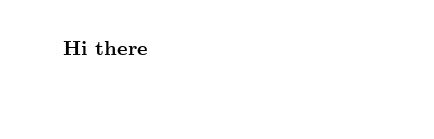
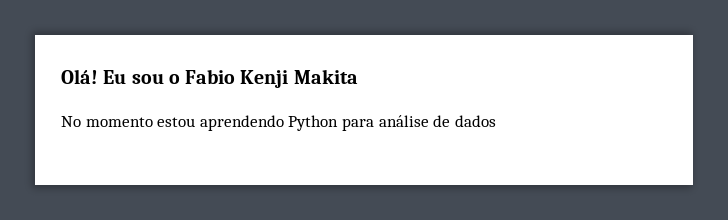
- Hi there
+ Olá! Eu sou o Fabio Kenji Makita
+ No momento estou aprendendo Python para análise de dados

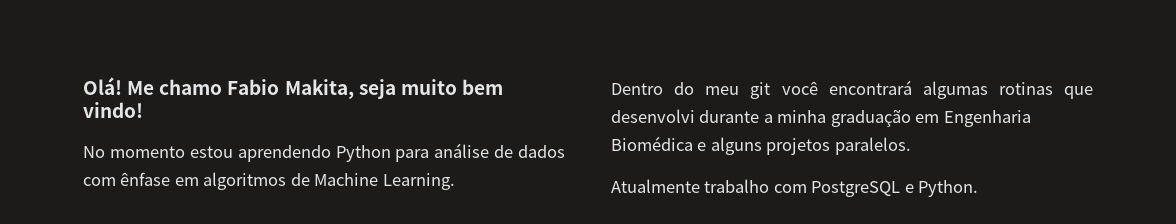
- Eu sou o Fabio Kenji Makita
+ Me chamo Fabio Makita, seja muito bem vindo!
- No momento estou aprendendo Python para análise de dados
+ No momento estou aprendendo Python para análise de dados com ênfase em algoritmos de Machine Learning.
+ Dentro do meu git você encontrará algumas rotinas que desenvolvi durante a minha graduação em Engenharia Biomédica e alguns projetos paralelos.
+ Atualmente trabalho com PostgreSQL e Python.

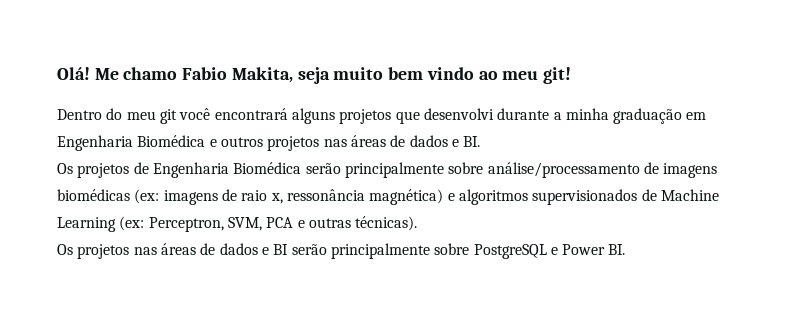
- Me chamo Fabio Makita, seja muito bem vindo!
- No momento estou aprendendo Python para análise de dados com ênfase em algoritmos de Machine Learning.
+ Me chamo Fabio Makita, seja muito bem vindo ao meu git!
- Dentro do meu git você encontrará algumas rotinas que desenvolvi durante a minha graduação em Engenharia Biomédica e alguns projetos paralelos.
- Atualmente trabalho com PostgreSQL e Python.
+ Dentro do meu git você encontrará alguns projetos que desenvolvi durante a minha graduação em Engenharia Biomédica e outros projetos nas áreas de dados e BI.
+ Os projetos de Engenharia Biomédica serão principalmente sobre análise/processamento de imagens biomédicas (ex: imagens de raio x, ressonância magnética) e algoritmos supervisionados de Machine Learning (ex: Perceptron, SVM, PCA e outras técnicas).
+ Os projetos nas áreas de dados e BI serão principalmente sobre PostgreSQL e Power BI.

